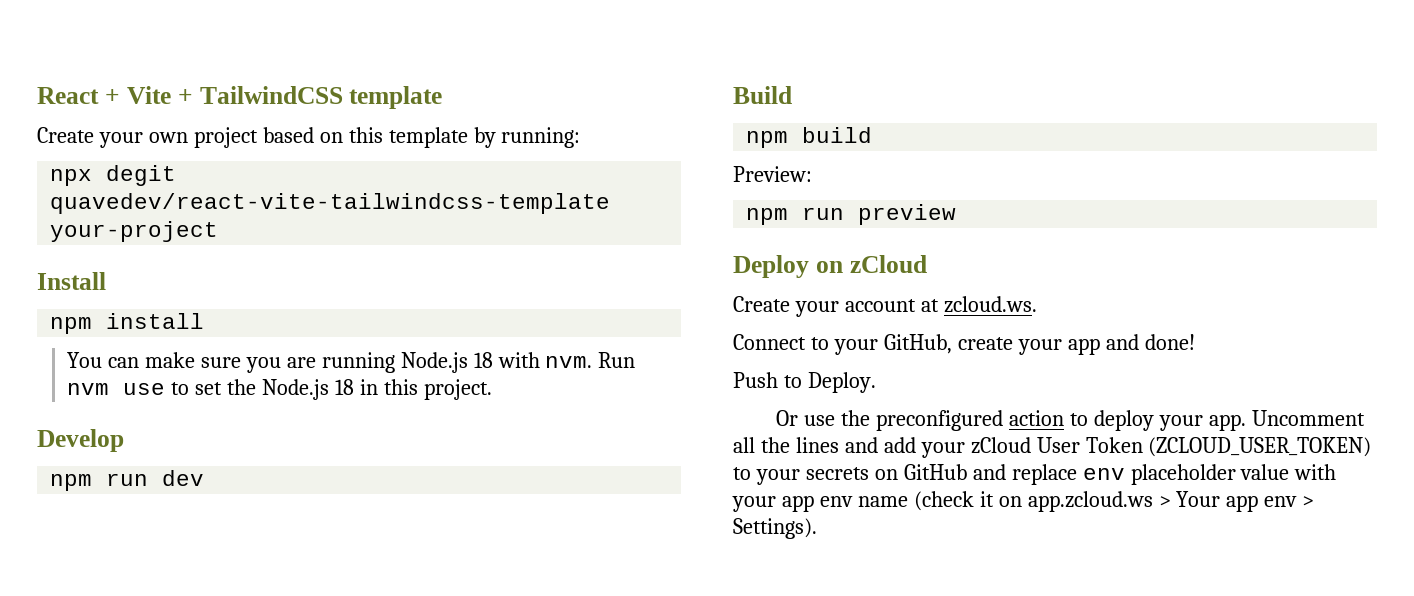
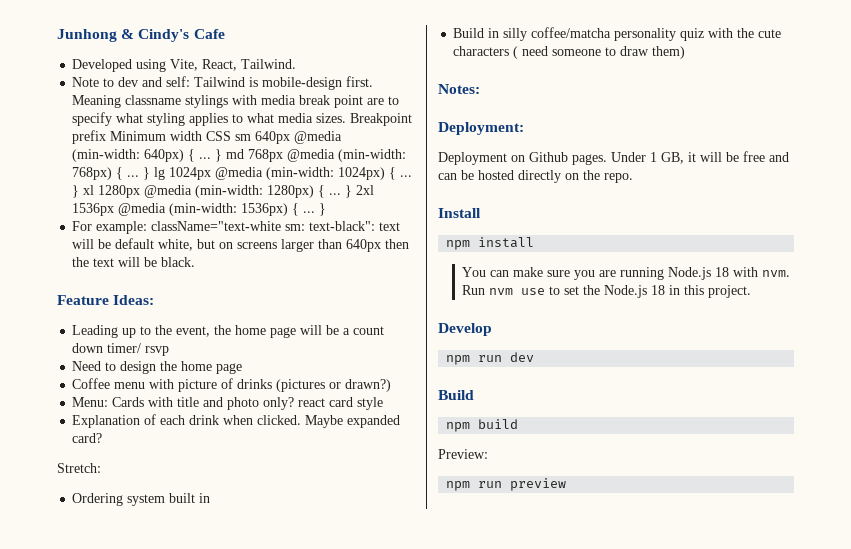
- React + Vite + TailwindCSS template
- Create your own project based on this template by running:
- npx degit quavedev/react-vite-tailwindcss-template your-project
+ Junhong & Cindy's Cafe
+ Developed using Vite, React, Tailwind.
+ Note to dev and self: Tailwind is mobile-design first. Meaning classname stylings with media break point are to specify what styling applies to what media sizes. Breakpoint prefix Minimum width CSS sm 640px @media (min-width: 640px) { ... } md 768px @media (min-width: 768px) { ... } lg 1024px @media (min-width: 1024px) { ... } xl 1280px @media (min-width: 1280px) { ... } 2xl 1536px @media (min-width: 1536px) { ... }
+ For example: className="text-white sm: text-black": text will be default white, but on screens larger than 640px then the text will be black.
+ Feature Ideas:
+ Leading up to the event, the home page will be a count down timer/ rsvp
+ Need to design the home page
+ Coffee menu with picture of drinks (pictures or drawn?)
+ Menu: Cards with title and photo only? react card style
+ Explanation of each drink when clicked. Maybe expanded card?
+ Stretch:
+ Ordering system built in
+ Build in silly coffee/matcha personality quiz with the cute characters ( need someone to draw them)
+ Notes:
+ Deployment:
+ Deployment on Github pages. Under 1 GB, it will be free and can be hosted directly on the repo.
- Deploy on zCloud
- Create your account at zcloud.ws.
- Connect to your GitHub, create your app and done!
- Push to Deploy.
- Or use the preconfigured action to deploy your app. Uncomment all the lines and add your zCloud User Token (ZCLOUD_USER_TOKEN) to your secrets on GitHub and replace env placeholder value with your app env name (check it on app.zcloud.ws > Your app env > Settings).

